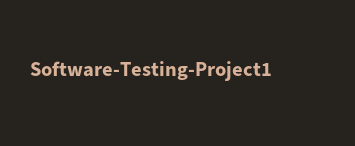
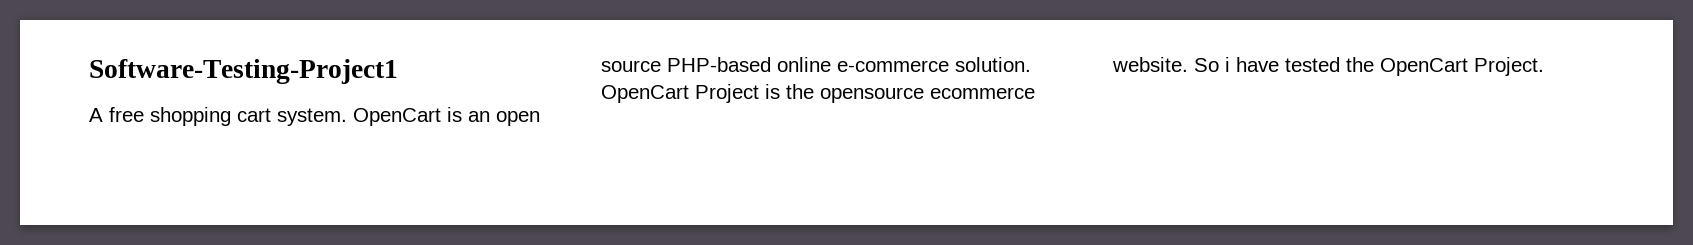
+ A free shopping cart system. OpenCart is an open source PHP-based online e-commerce solution. OpenCart Project is the opensource ecommerce website. So i have tested the OpenCart Project.

